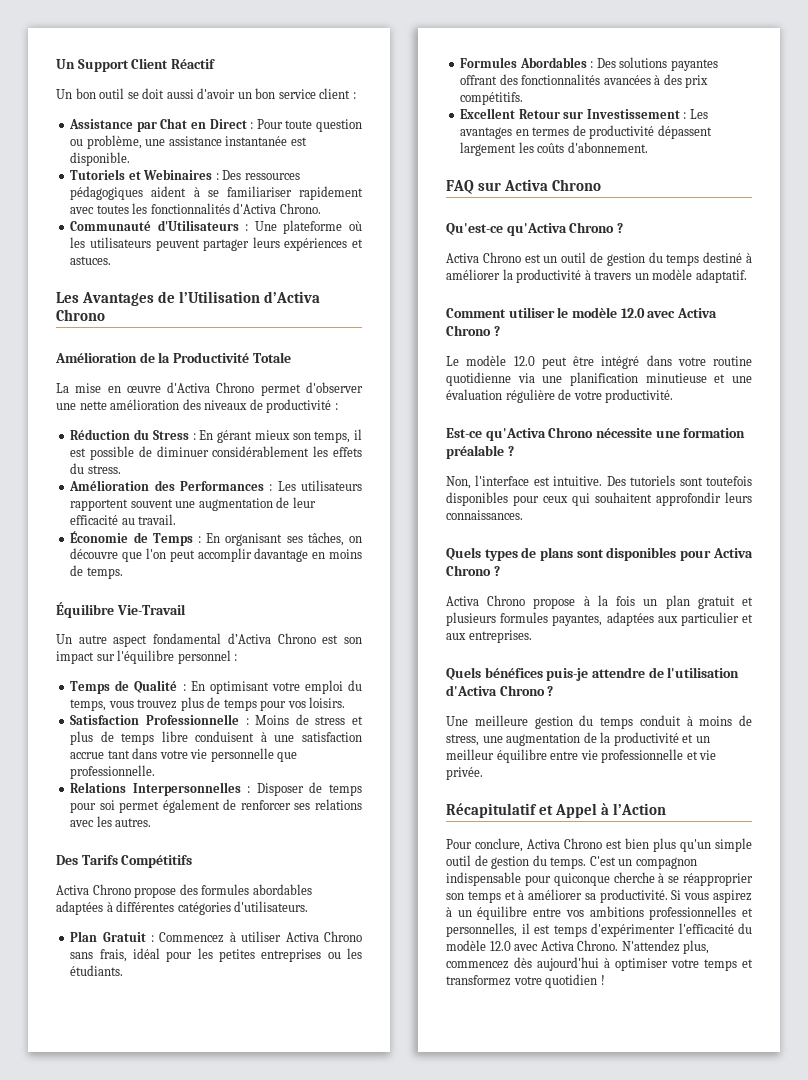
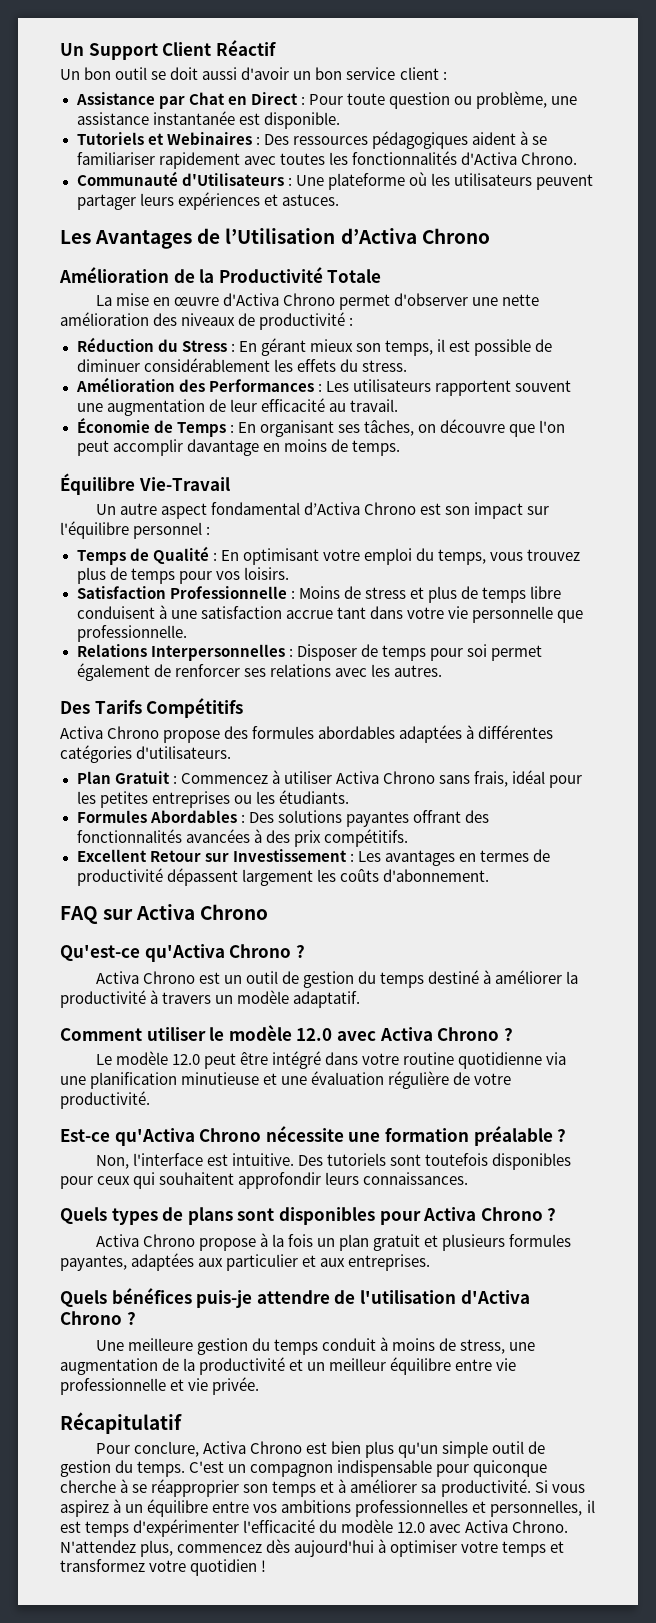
- Récapitulatif et Appel à l’Action
+ Récapitulatif

